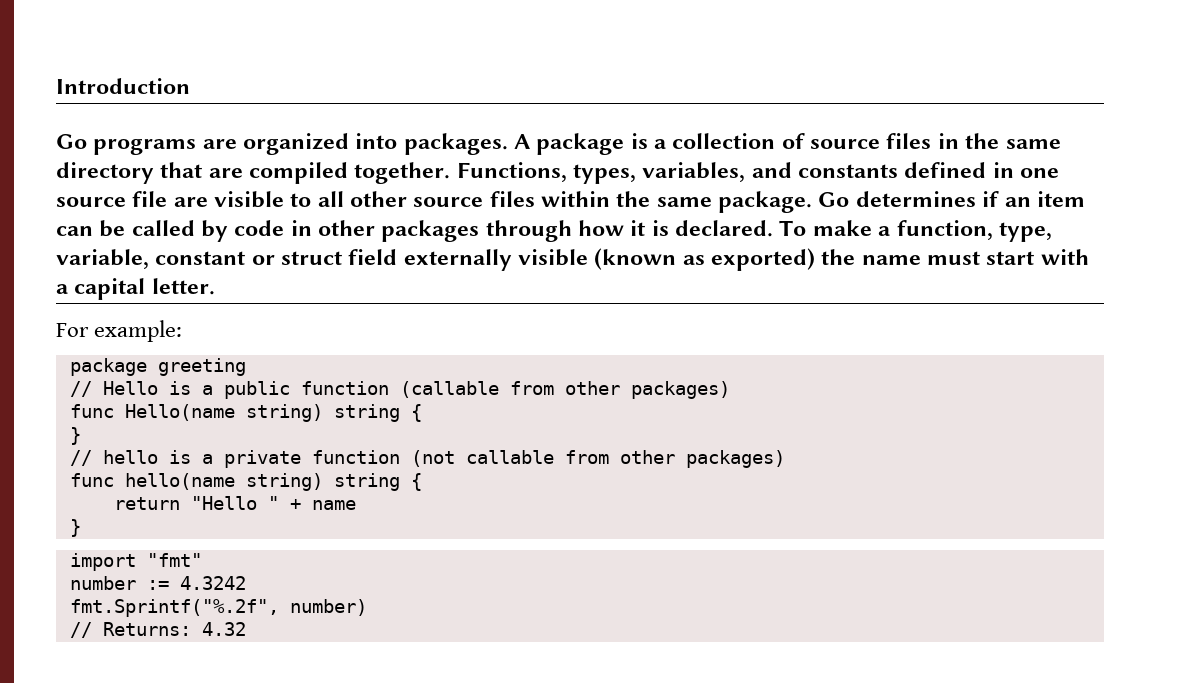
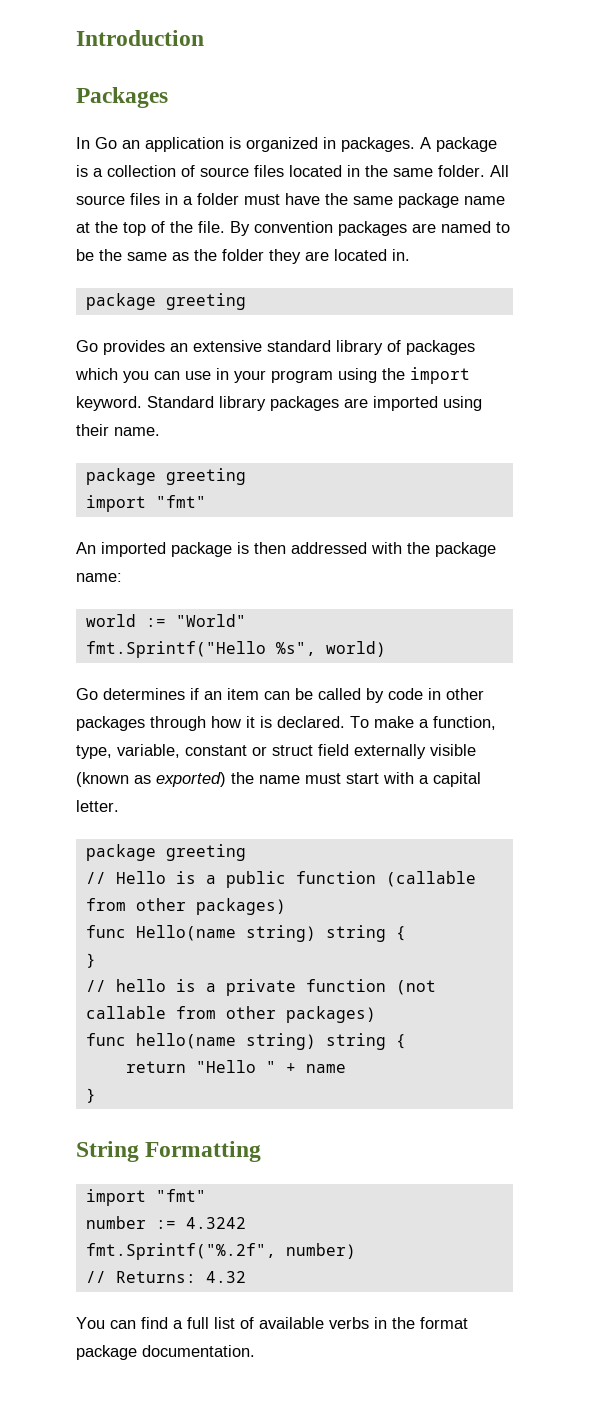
- Go programs are organized into packages.
+ Packages
+ In Go an application is organized in packages.
- A package is a collection of source files in the same directory that are compiled together. Functions, types, variables, and constants defined in one source file are visible to all other source files within the same package. Go determines if an item can be called by code in other packages through how it is declared.
+ A package is a collection of source files located in the same folder. All source files in a folder must have the same package name at the top of the file. By convention packages are named to be the same as the folder they are located in.
+ package greeting
+ Go provides an extensive standard library of packages which you can use in your program using the import keyword. Standard library packages are imported using their name.
+ package greeting
+ import "fmt"
+ An imported package is then addressed with the package name:
+ world := "World"
+ fmt.Sprintf("Hello %s", world)
+ Go determines if an item can be called by code in other packages through how it is declared.
- For example:
+ String Formatting
+ You can find a full list of available verbs in the format package documentation.

